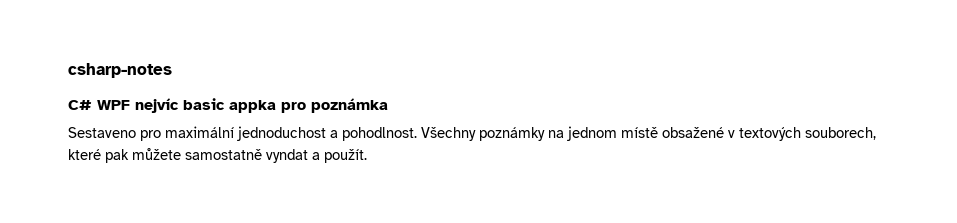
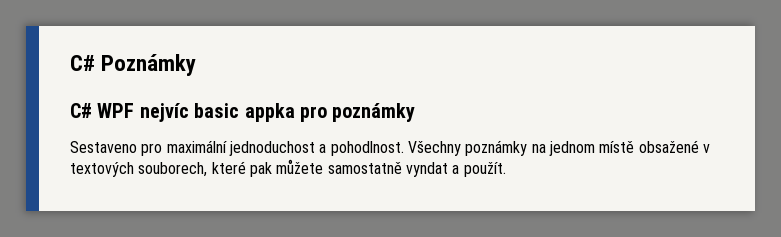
- csharp-notes
+ C# Poznámky
- C# WPF nejvíc basic appka pro poznámka
+ C# WPF nejvíc basic appka pro poznámky

